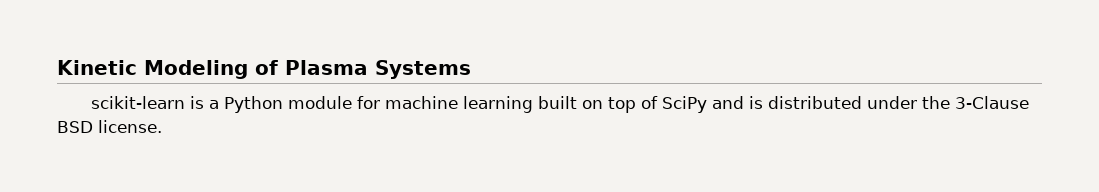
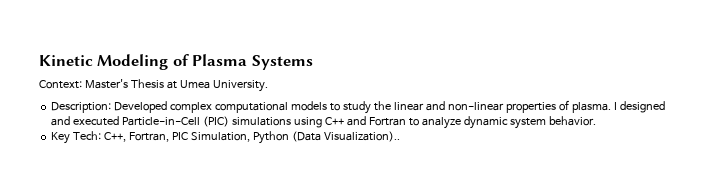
- scikit-learn is a Python module for machine learning built on top of SciPy and is distributed under the 3-Clause BSD license.
+ Context: Master's Thesis at Umea University.
+ Description: Developed complex computational models to study the linear and non-linear properties of plasma. I designed and executed Particle-in-Cell (PIC) simulations using C++ and Fortran to analyze dynamic system behavior.
+ Key Tech: C++, Fortran, PIC Simulation, Python (Data Visualization)..

